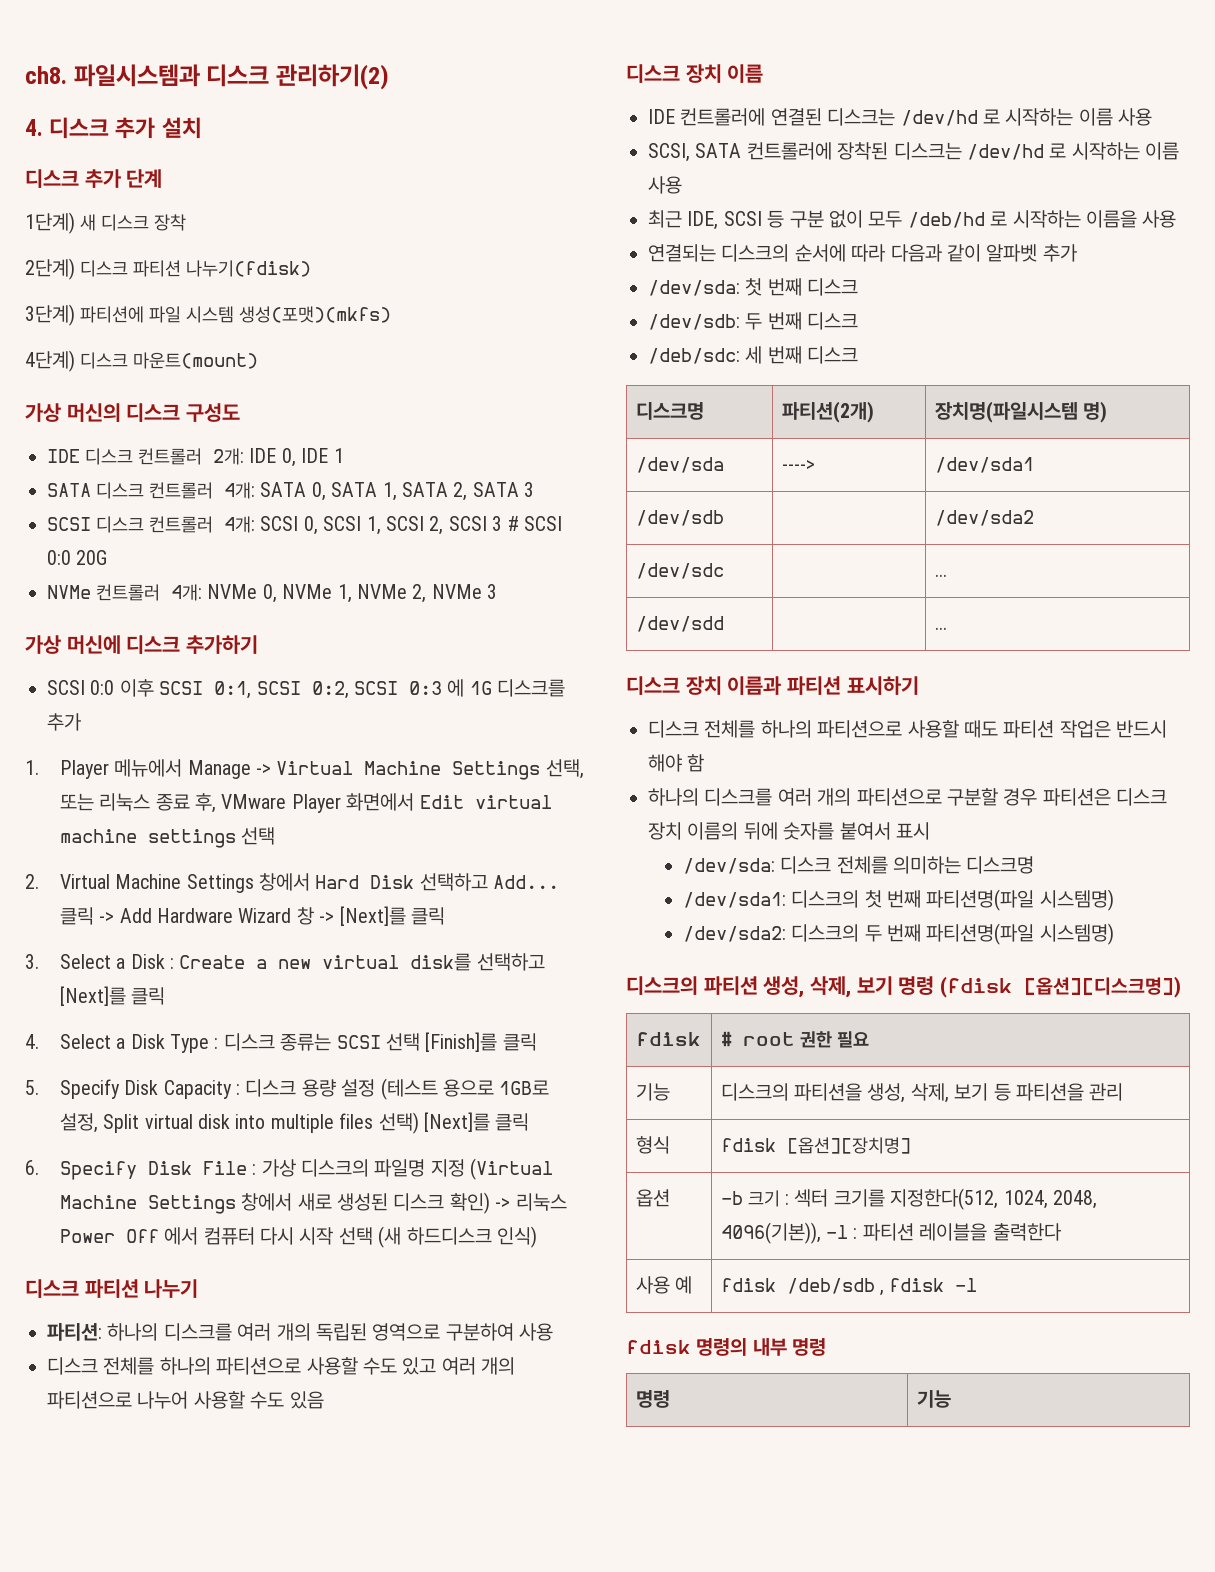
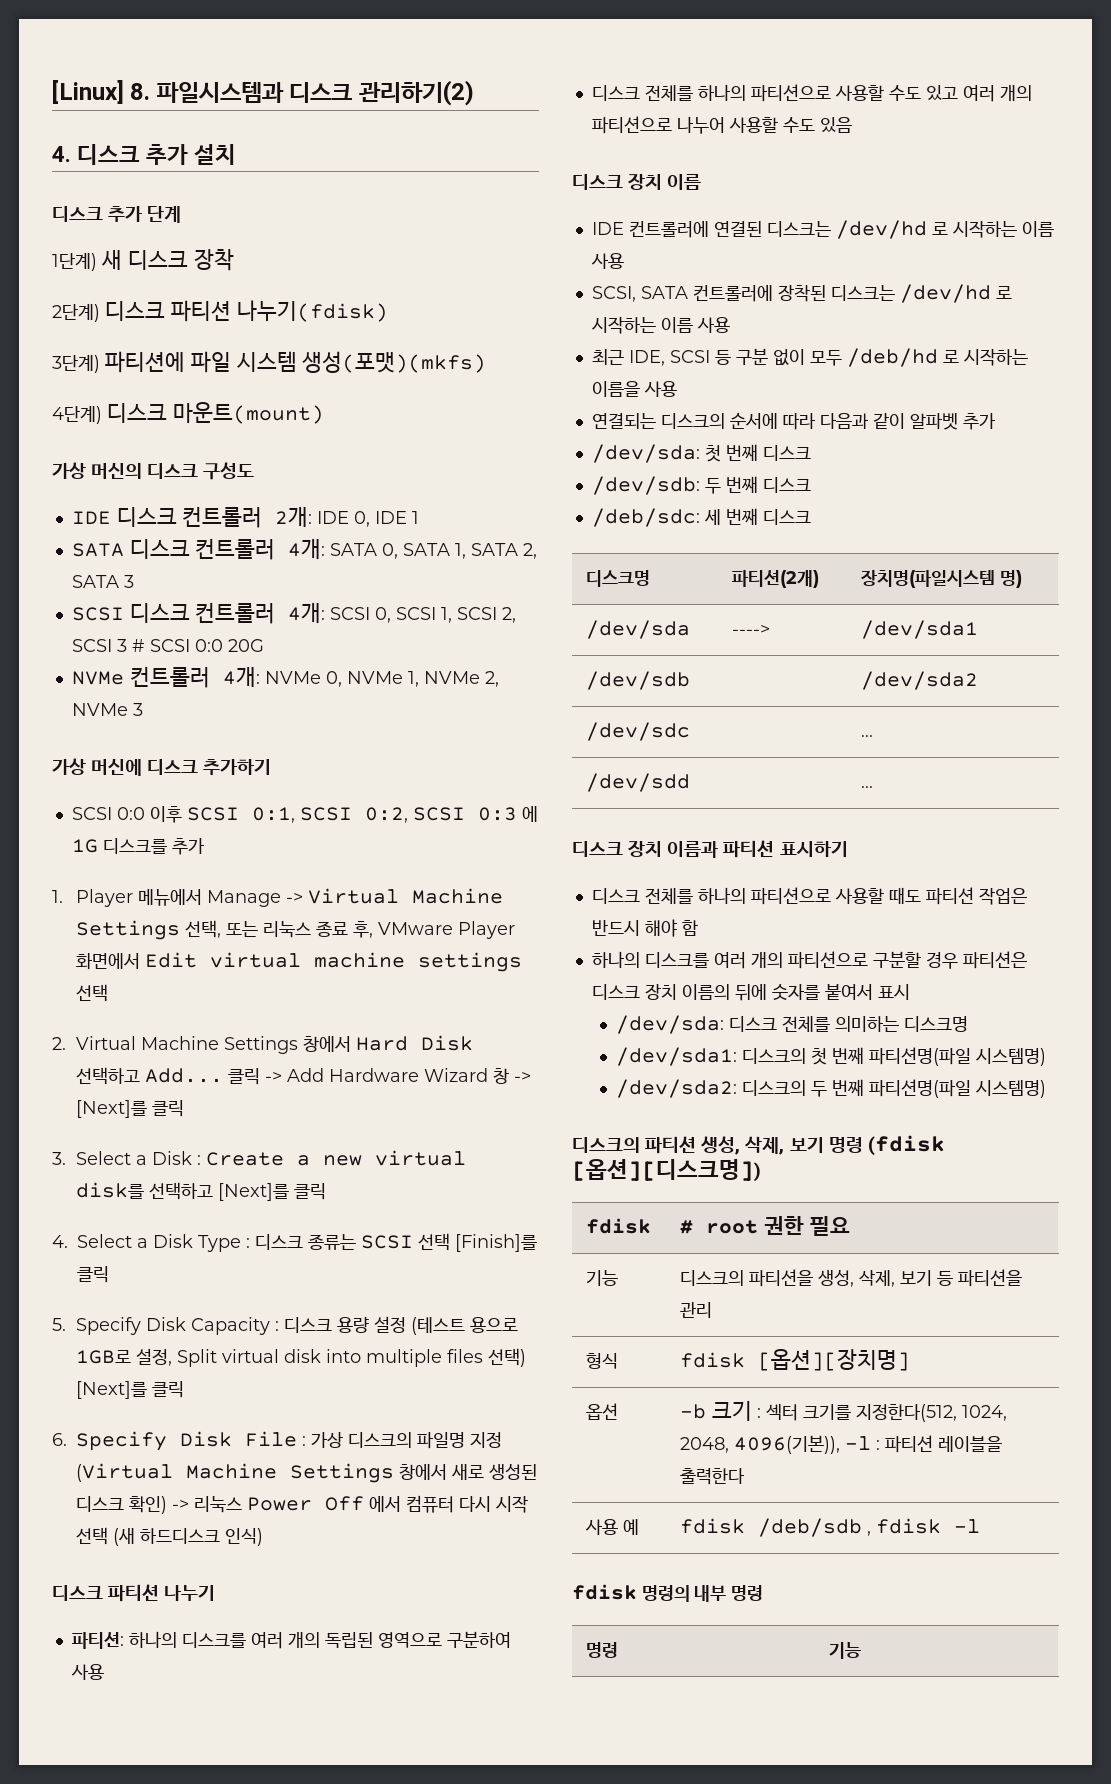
- ch8. 파일시스템과 디스크 관리하기(2)
+ [Linux] 8. 파일시스템과 디스크 관리하기(2)

